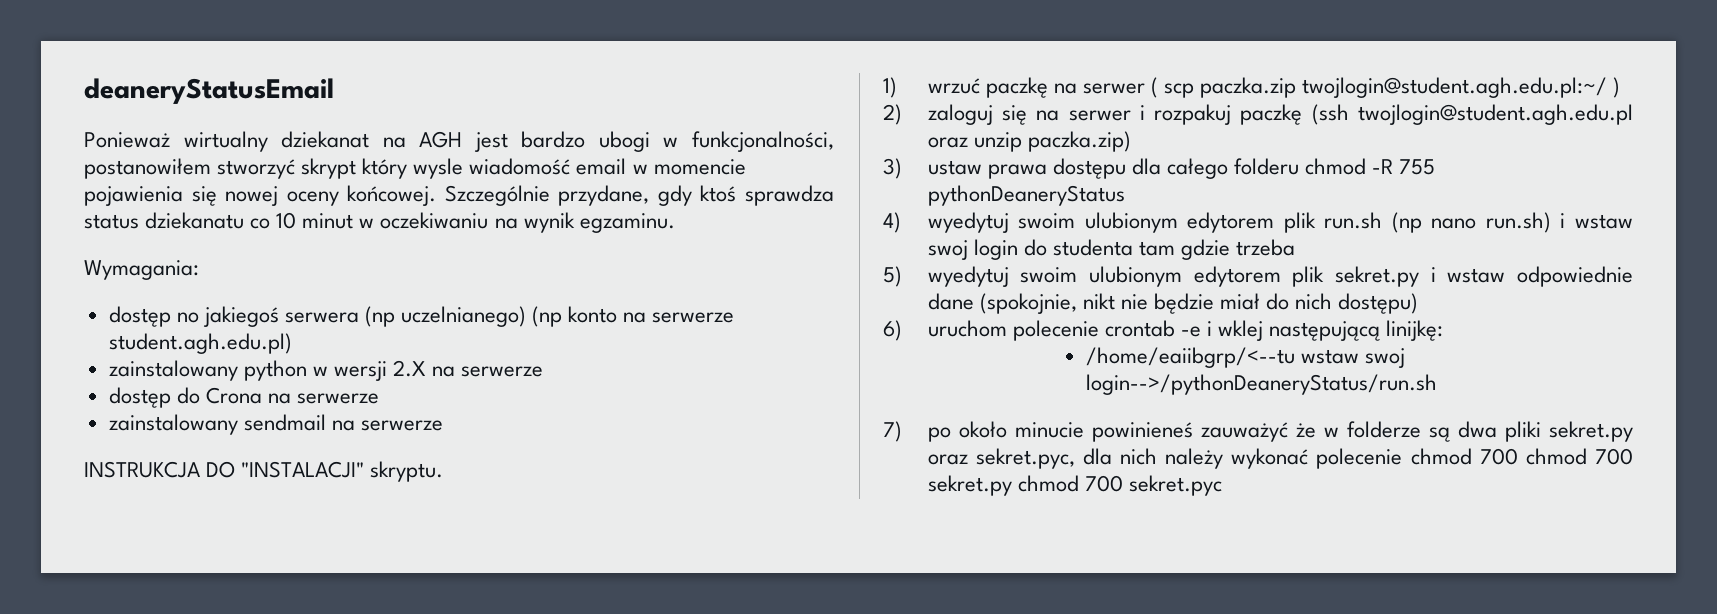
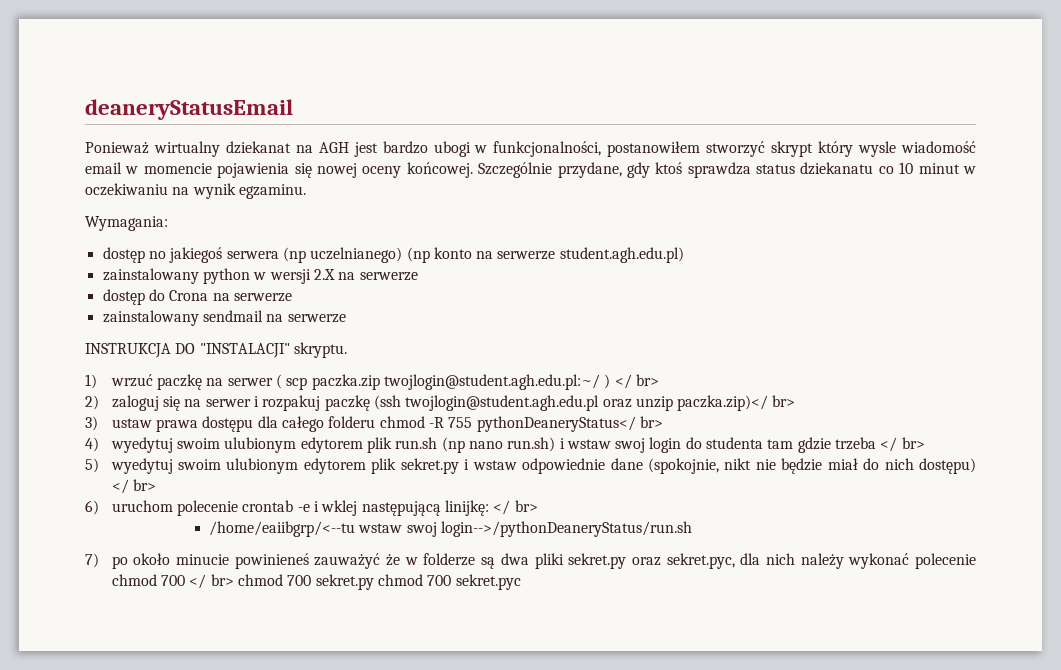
- 1) wrzuć paczkę na serwer ( scp paczka.zip twojlogin@student.agh.edu.pl:~/ )
+ 1) wrzuć paczkę na serwer ( scp paczka.zip twojlogin@student.agh.edu.pl:~/ ) </ br>
- 2) zaloguj się na serwer i rozpakuj paczkę (ssh twojlogin@student.agh.edu.pl oraz unzip paczka.zip)
+ 2) zaloguj się na serwer i rozpakuj paczkę (ssh twojlogin@student.agh.edu.pl oraz unzip paczka.zip)</ br>
- 3) ustaw prawa dostępu dla całego folderu chmod -R 755 pythonDeaneryStatus
+ 3) ustaw prawa dostępu dla całego folderu chmod -R 755 pythonDeaneryStatus</ br>
- 4) wyedytuj swoim ulubionym edytorem plik run.sh (np nano run.sh) i wstaw swoj login do studenta tam gdzie trzeba
+ 4) wyedytuj swoim ulubionym edytorem plik run.sh (np nano run.sh) i wstaw swoj login do studenta tam gdzie trzeba </ br>
- 5) wyedytuj swoim ulubionym edytorem plik sekret.py i wstaw odpowiednie dane (spokojnie, nikt nie będzie miał do nich dostępu)
+ 5) wyedytuj swoim ulubionym edytorem plik sekret.py i wstaw odpowiednie dane (spokojnie, nikt nie będzie miał do nich dostępu) </ br>
- 6) uruchom polecenie crontab -e i wklej następującą linijkę:
+ 6) uruchom polecenie crontab -e i wklej następującą linijkę: </ br>
- 7) po około minucie powinieneś zauważyć że w folderze są dwa pliki sekret.py oraz sekret.pyc, dla nich należy wykonać polecenie chmod 700 chmod 700 sekret.py chmod 700 sekret.pyc
+ 7) po około minucie powinieneś zauważyć że w folderze są dwa pliki sekret.py oraz sekret.pyc, dla nich należy wykonać polecenie chmod 700 </ br> chmod 700 sekret.py chmod 700 sekret.pyc

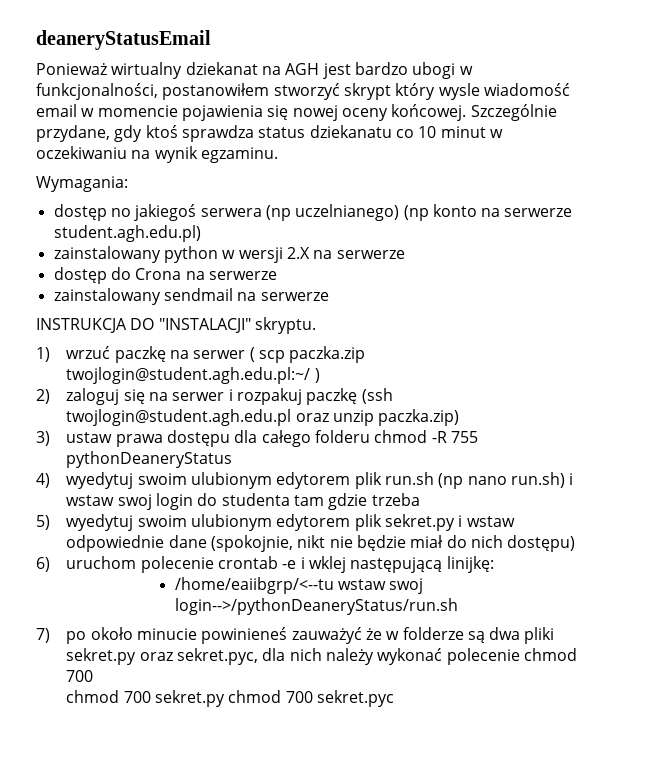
- 1) wrzuć paczkę na serwer ( scp paczka.zip twojlogin@student.agh.edu.pl:~/ ) </ br>
+ 1) wrzuć paczkę na serwer ( scp paczka.zip twojlogin@student.agh.edu.pl:~/ )
- 2) zaloguj się na serwer i rozpakuj paczkę (ssh twojlogin@student.agh.edu.pl oraz unzip paczka.zip)</ br>
+ 2) zaloguj się na serwer i rozpakuj paczkę (ssh twojlogin@student.agh.edu.pl oraz unzip paczka.zip)
- 3) ustaw prawa dostępu dla całego folderu chmod -R 755 pythonDeaneryStatus</ br>
+ 3) ustaw prawa dostępu dla całego folderu chmod -R 755 pythonDeaneryStatus
- 4) wyedytuj swoim ulubionym edytorem plik run.sh (np nano run.sh) i wstaw swoj login do studenta tam gdzie trzeba </ br>
+ 4) wyedytuj swoim ulubionym edytorem plik run.sh (np nano run.sh) i wstaw swoj login do studenta tam gdzie trzeba
- 5) wyedytuj swoim ulubionym edytorem plik sekret.py i wstaw odpowiednie dane (spokojnie, nikt nie będzie miał do nich dostępu) </ br>
+ 5) wyedytuj swoim ulubionym edytorem plik sekret.py i wstaw odpowiednie dane (spokojnie, nikt nie będzie miał do nich dostępu)
- 6) uruchom polecenie crontab -e i wklej następującą linijkę: </ br>
+ 6) uruchom polecenie crontab -e i wklej następującą linijkę:
- 7) po około minucie powinieneś zauważyć że w folderze są dwa pliki sekret.py oraz sekret.pyc, dla nich należy wykonać polecenie chmod 700 </ br> chmod 700 sekret.py chmod 700 sekret.pyc
+ 7) po około minucie powinieneś zauważyć że w folderze są dwa pliki sekret.py oraz sekret.pyc, dla nich należy wykonać polecenie chmod 700
+ chmod 700 sekret.py chmod 700 sekret.pyc

